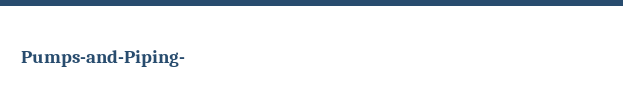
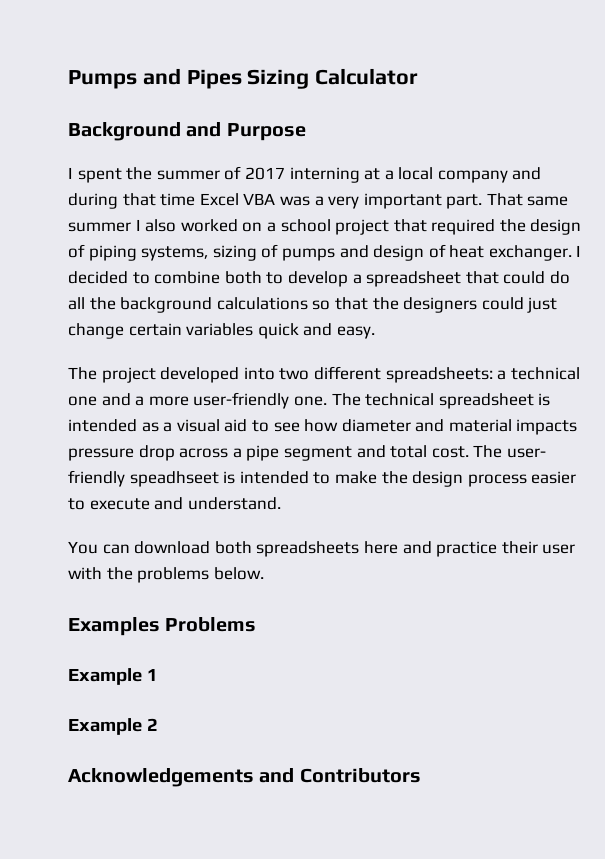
- Pumps-and-Piping-
+ Pumps and Pipes Sizing Calculator
+ Background and Purpose
+ I spent the summer of 2017 interning at a local company and during that time Excel VBA was a very important part. That same summer I also worked on a school project that required the design of piping systems, sizing of pumps and design of heat exchanger. I decided to combine both to develop a spreadsheet that could do all the background calculations so that the designers could just change certain variables quick and easy.
+ The project developed into two different spreadsheets: a technical one and a more user-friendly one. The technical spreadsheet is intended as a visual aid to see how diameter and material impacts pressure drop across a pipe segment and total cost. The user- friendly speadhseet is intended to make the design process easier to execute and understand.
+ You can download both spreadsheets here and practice their user with the problems below.
+ Examples Problems
+ Example 1
+ Example 2
+ Acknowledgements and Contributors

